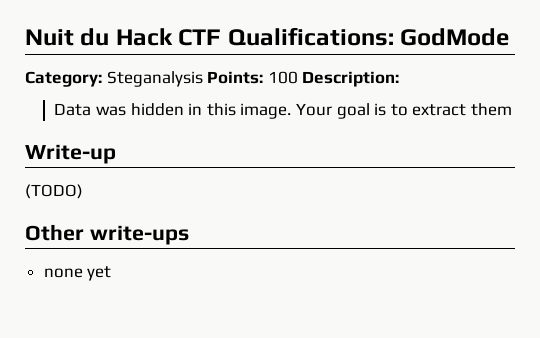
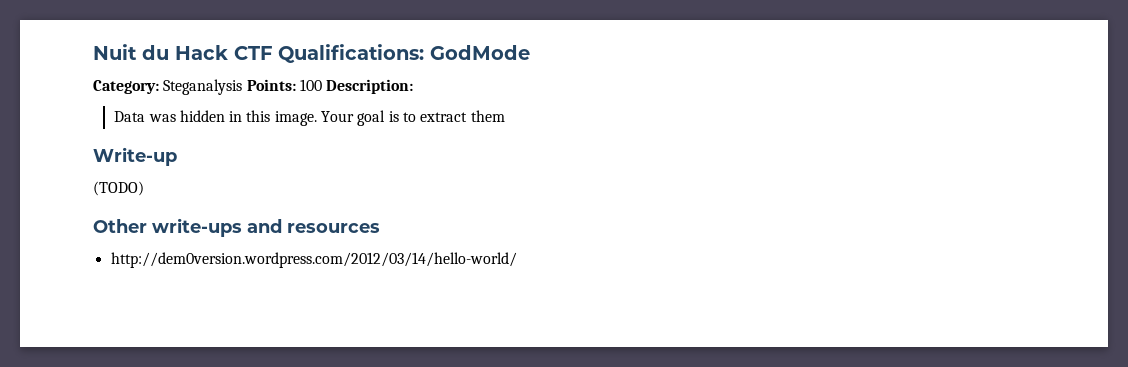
- Other write-ups
- none yet
+ Other write-ups and resources
+ http://dem0version.wordpress.com/2012/03/14/hello-world/

